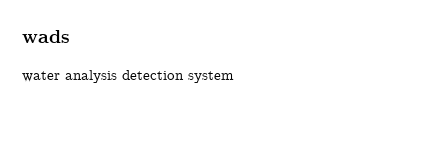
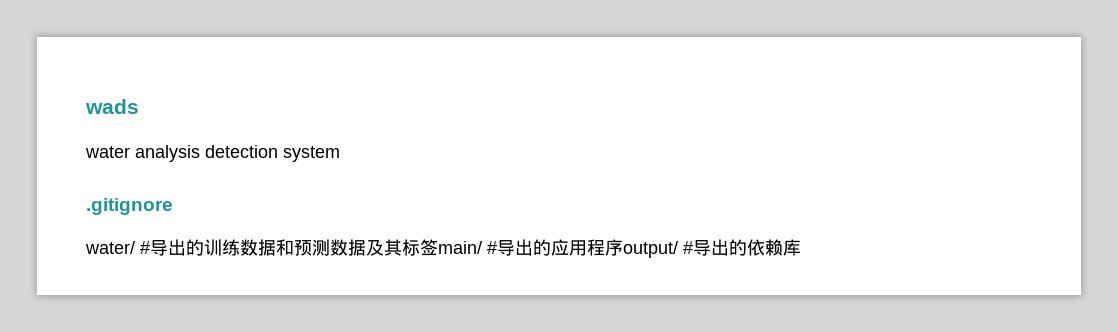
+ .gitignore
+ water/ #导出的训练数据和预测数据及其标签main/ #导出的应用程序output/ #导出的依赖库

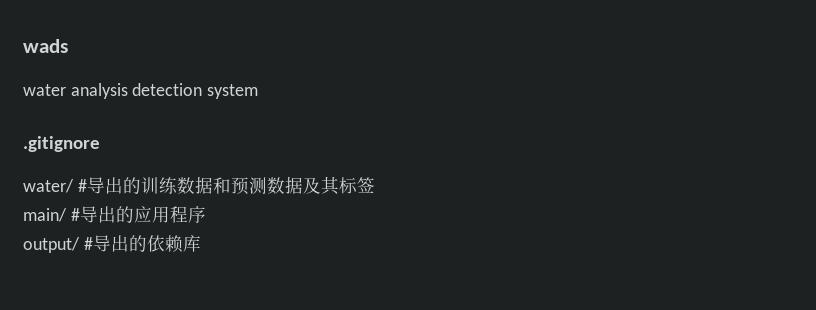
- water/ #导出的训练数据和预测数据及其标签main/ #导出的应用程序output/ #导出的依赖库
+ water/ #导出的训练数据和预测数据及其标签
+ main/ #导出的应用程序
+ output/ #导出的依赖库

